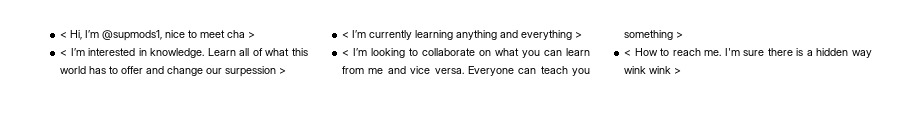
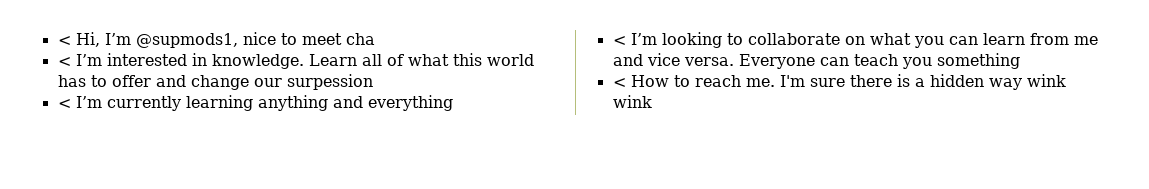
- < Hi, I’m @supmods1, nice to meet cha >
+ < Hi, I’m @supmods1, nice to meet cha
- Learn all of what this world has to offer and change our surpession >
+ Learn all of what this world has to offer and change our surpession
- < I’m currently learning anything and everything >
+ < I’m currently learning anything and everything
- Everyone can teach you something >
+ Everyone can teach you something
- I'm sure there is a hidden way wink wink >
+ I'm sure there is a hidden way wink wink

